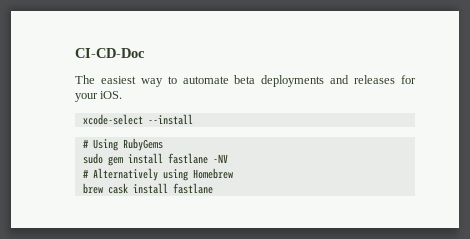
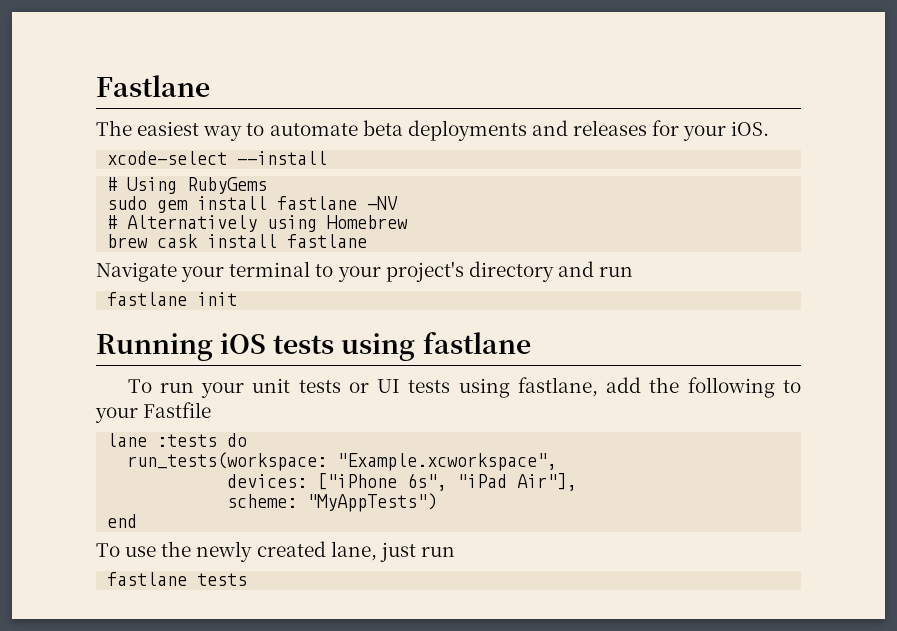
- CI-CD-Doc
+ Fastlane
+ Navigate your terminal to your project's directory and run
+ fastlane init
+ Running iOS tests using fastlane
+ To run your unit tests or UI tests using fastlane, add the following to your Fastfile
+ lane :tests do
+ run_tests(workspace: "Example.xcworkspace",
+ devices: ["iPhone 6s", "iPad Air"],
+ scheme: "MyAppTests")
+ end
+ To use the newly created lane, just run
+ fastlane tests

